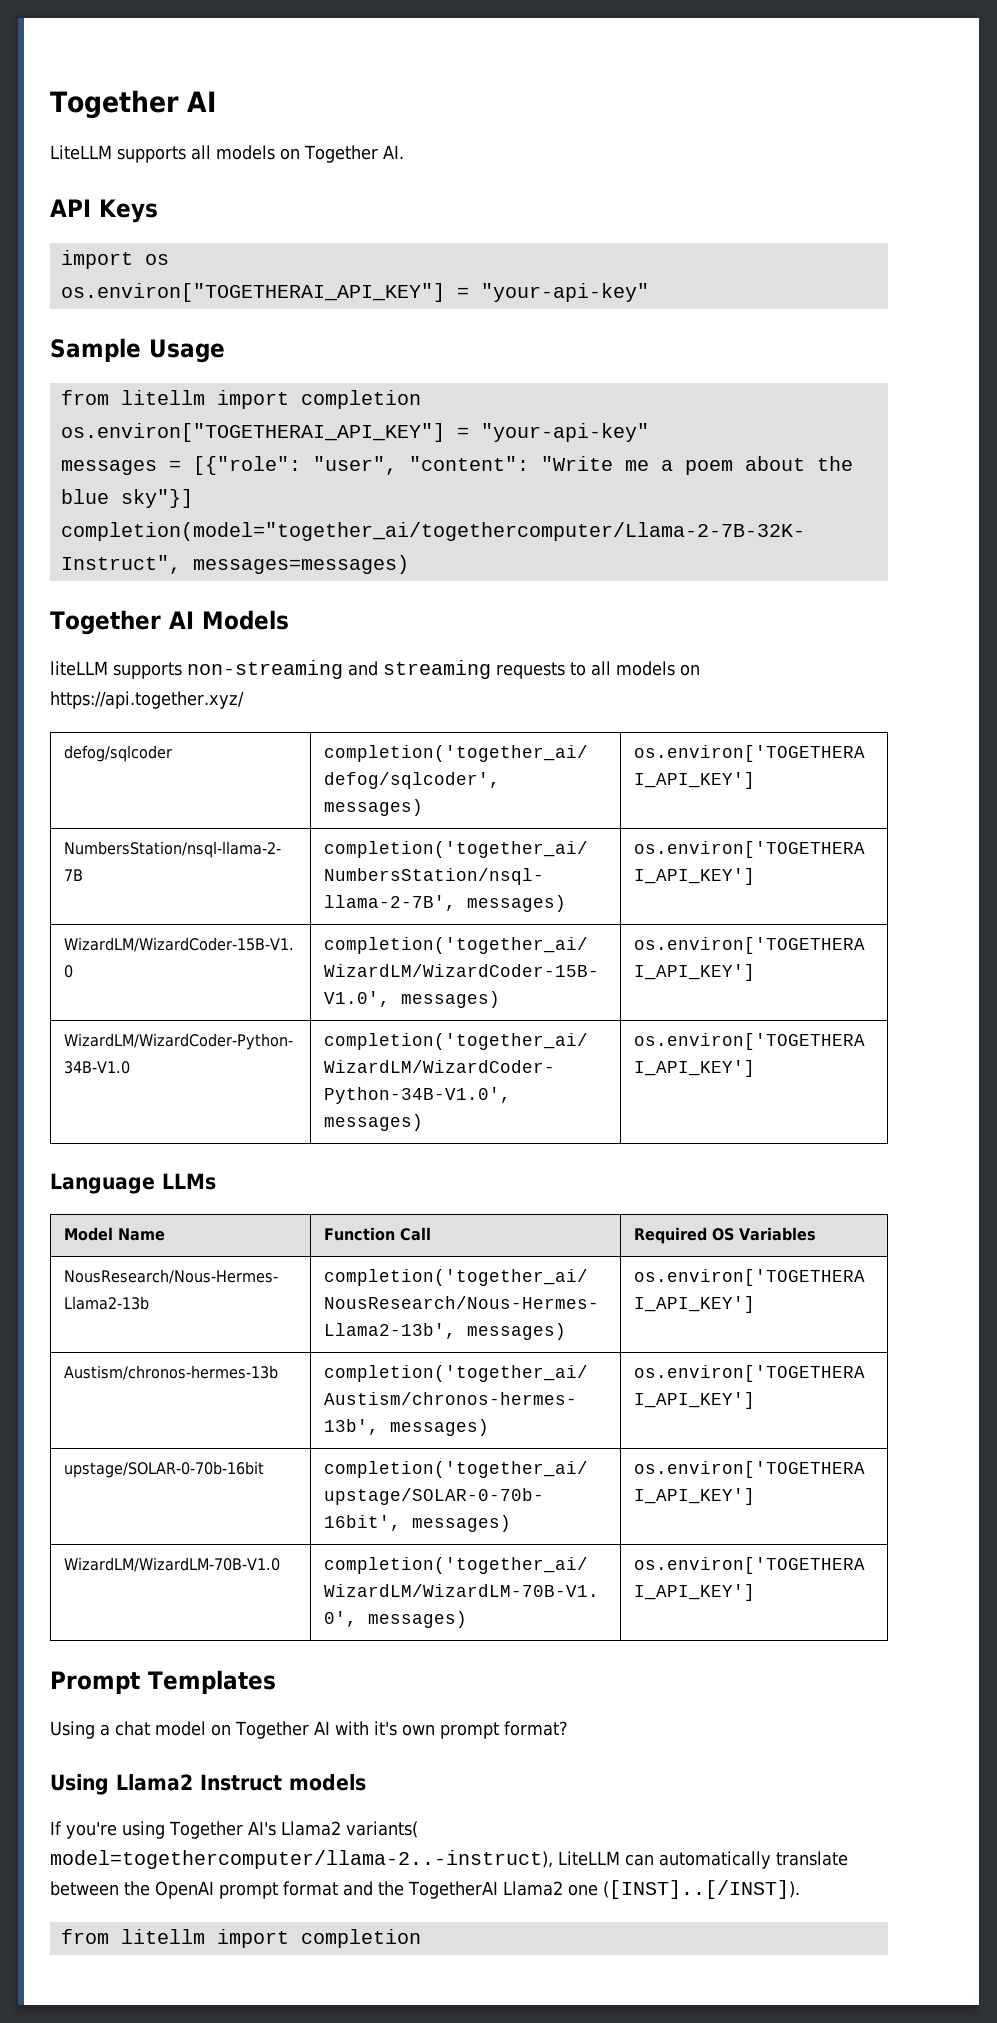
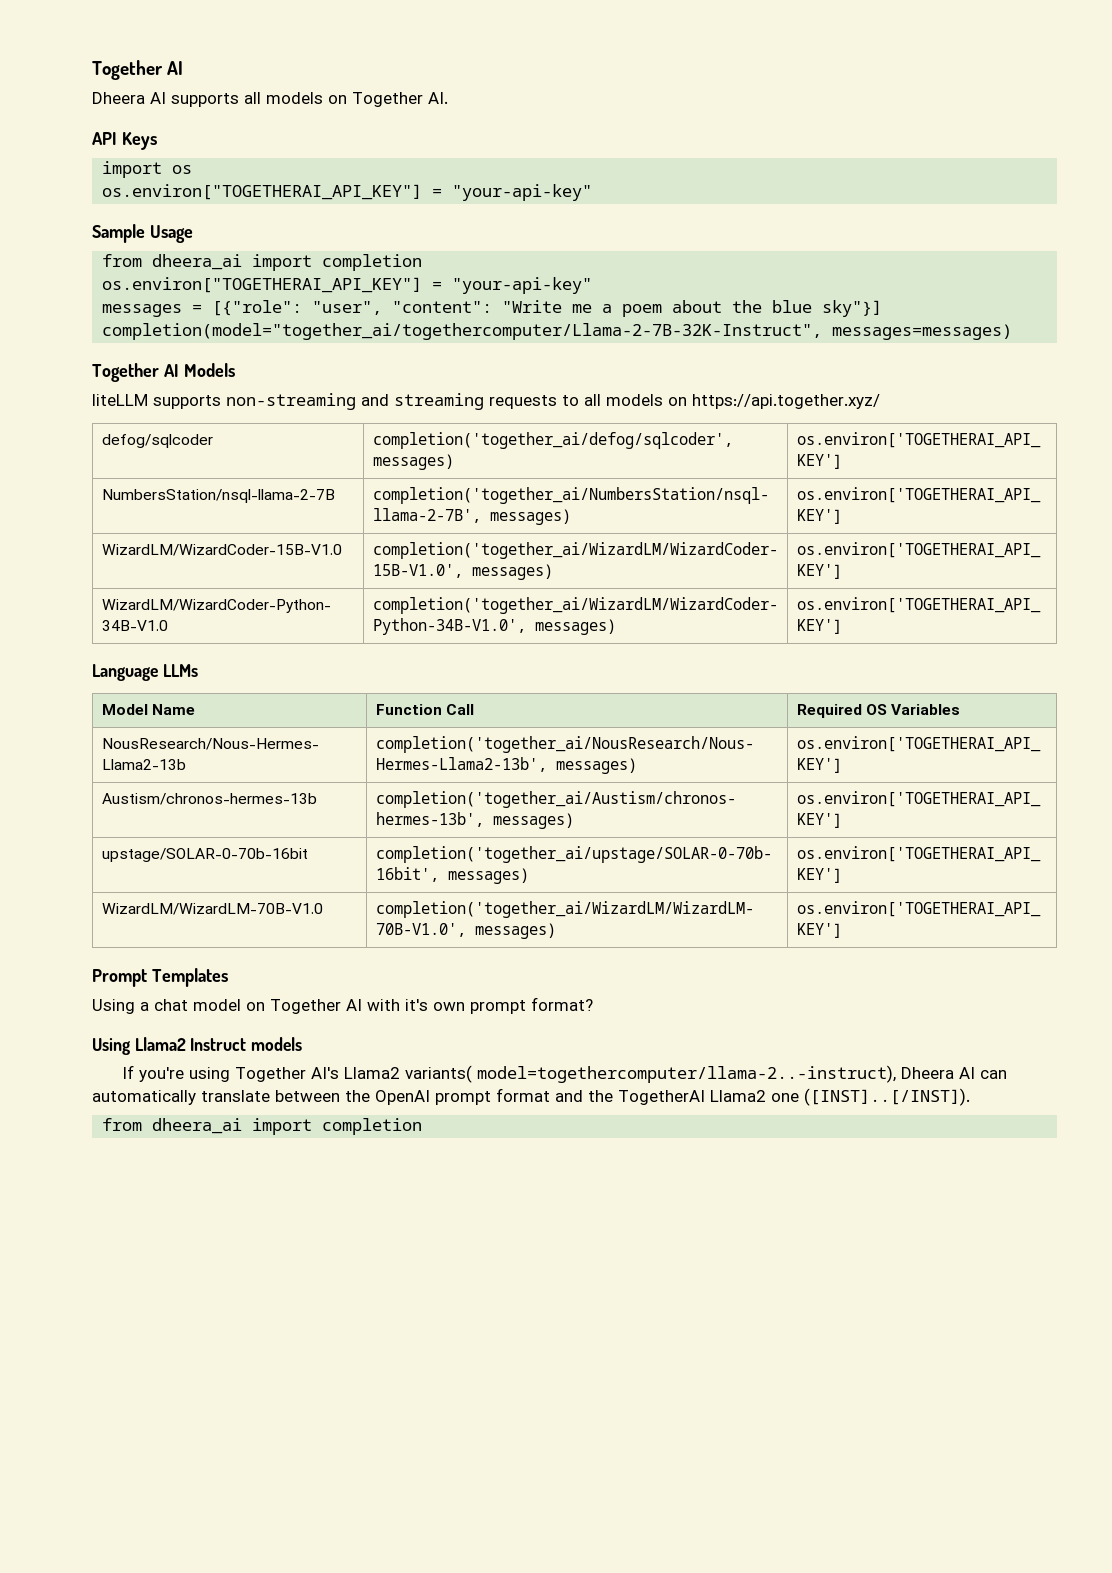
- LiteLLM supports all models on Together AI.
+ Dheera AI supports all models on Together AI.
  Sample Usage
- from litellm import completion
+ from dheera_ai import completion
- If you're using Together AI's Llama2 variants( model=togethercomputer/llama-2..-instruct), LiteLLM can automatically translate between the OpenAI prompt format and the TogetherAI Llama2 one ([INST]..[/INST]).
- from litellm import completion
+ If you're using Together AI's Llama2 variants( model=togethercomputer/llama-2..-instruct), Dheera AI can automatically translate between the OpenAI prompt format and the TogetherAI Llama2 one ([INST]..[/INST]).
+ from dheera_ai import completion

